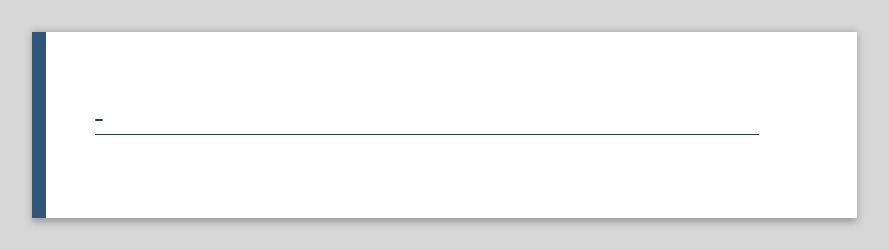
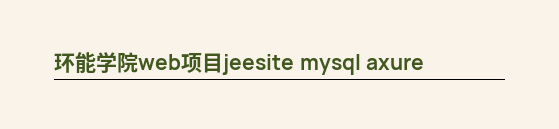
- -
+ 环能学院web项目jeesite mysql axure

